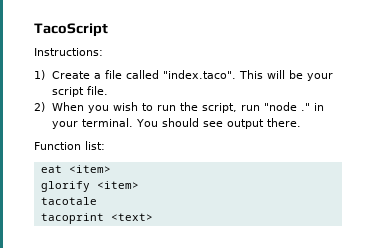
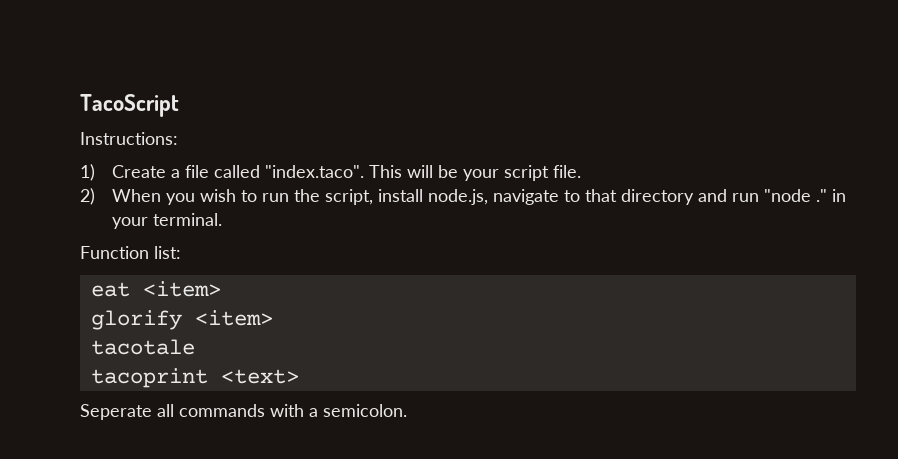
- 2) When you wish to run the script, run "node ." in your terminal. You should see output there.
+ 2) When you wish to run the script, install node.js, navigate to that directory and run "node ." in your terminal.
+ Seperate all commands with a semicolon.

